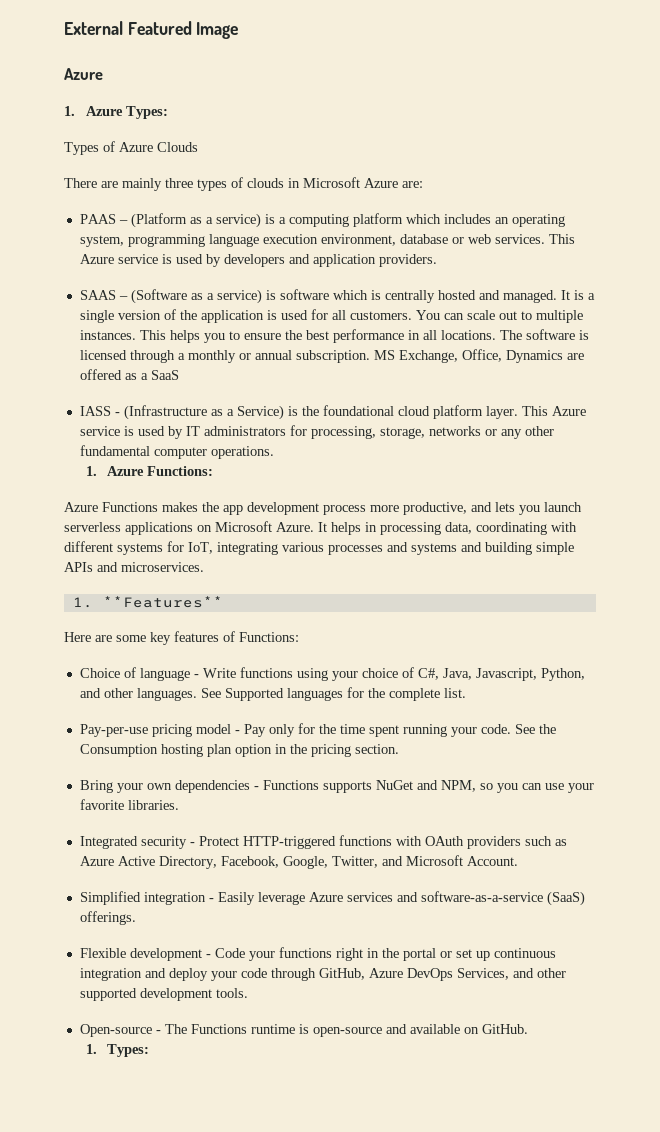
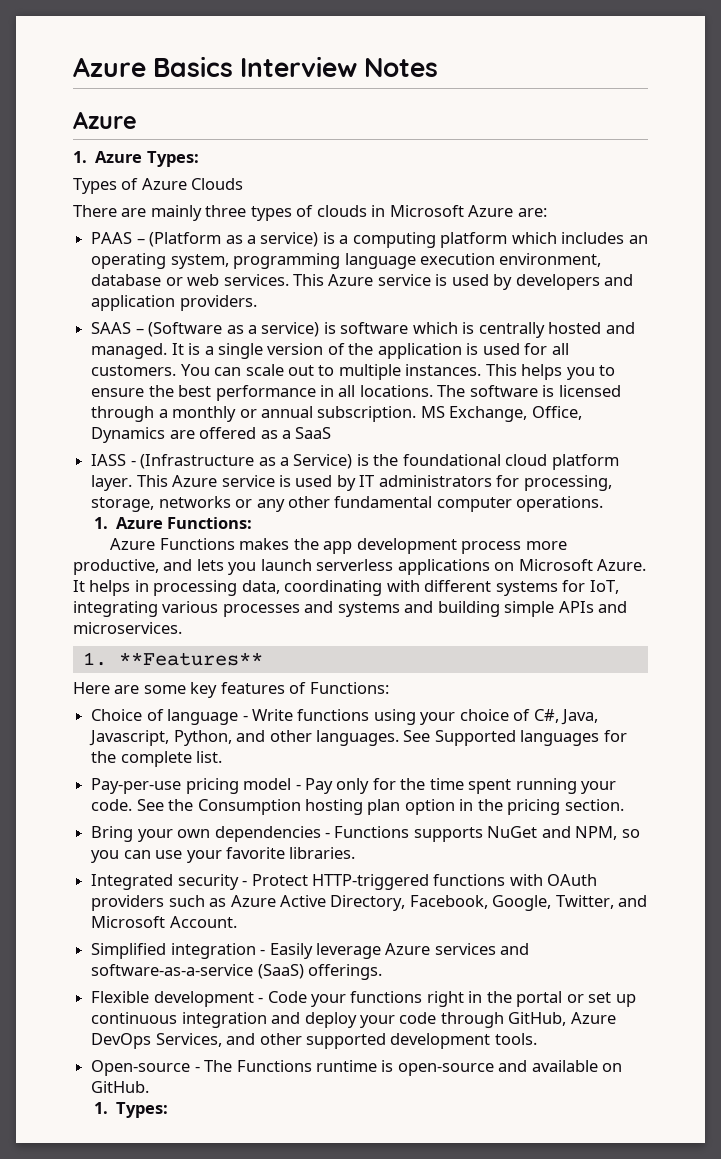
- External Featured Image
+ Azure Basics Interview Notes

